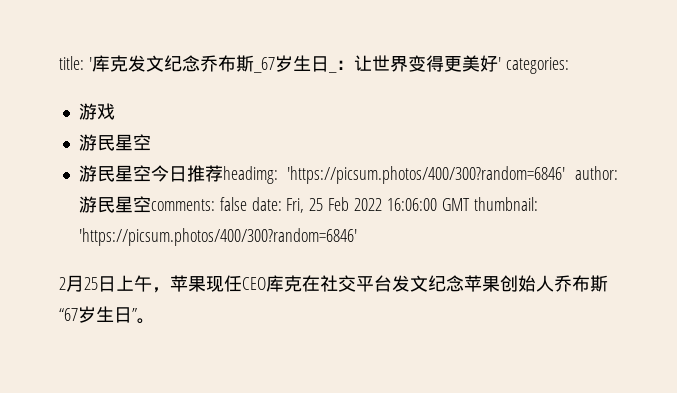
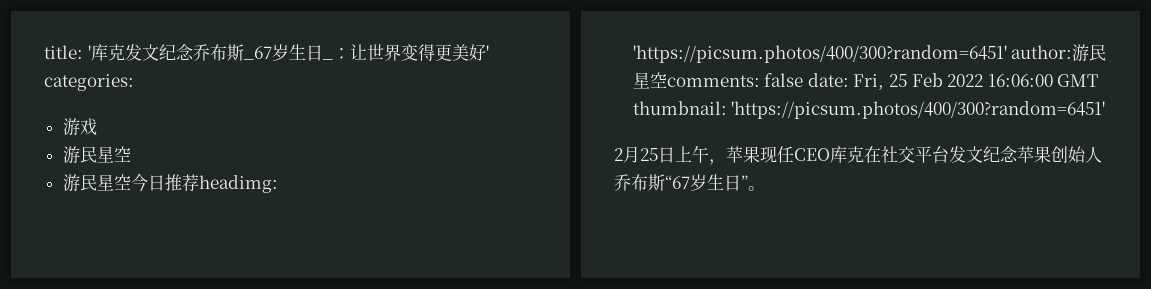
- 游民星空今日推荐headimg: 'https://picsum.photos/400/300?random=6846' author:游民星空comments: false date: Fri, 25 Feb 2022 16:06:00 GMT thumbnail: 'https://picsum.photos/400/300?random=6846'
+ 游民星空今日推荐headimg: 'https://picsum.photos/400/300?random=6451' author:游民星空comments: false date: Fri, 25 Feb 2022 16:06:00 GMT thumbnail: 'https://picsum.photos/400/300?random=6451'

